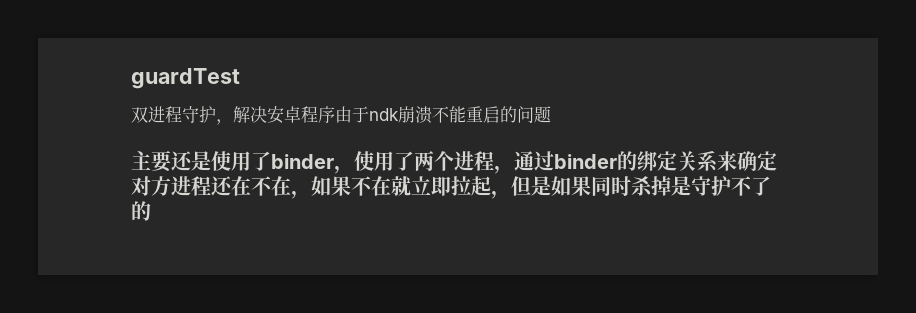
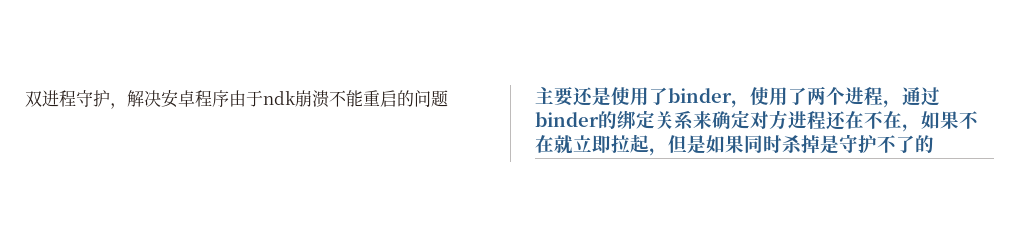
- guardTest

